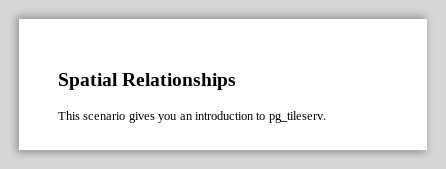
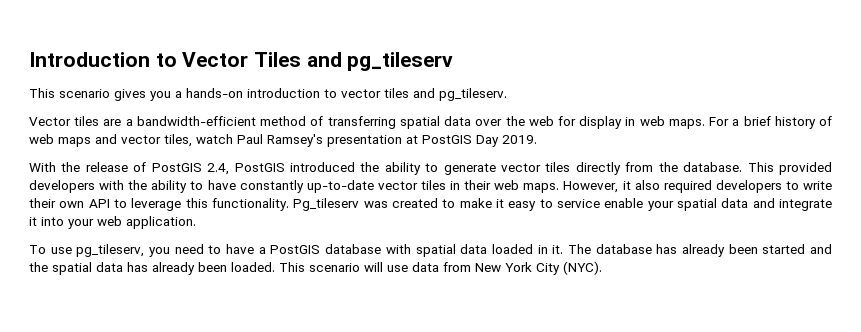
- Spatial Relationships
- This scenario gives you an introduction to pg_tileserv.
+ Introduction to Vector Tiles and pg_tileserv
+ This scenario gives you a hands-on introduction to vector tiles and pg_tileserv.
+ Vector tiles are a bandwidth-efficient method of transferring spatial data over the web for display in web maps. For a brief history of web maps and vector tiles, watch Paul Ramsey's presentation at PostGIS Day 2019.
+ With the release of PostGIS 2.4, PostGIS introduced the ability to generate vector tiles directly from the database. This provided developers with the ability to have constantly up-to-date vector tiles in their web maps. However, it also required developers to write their own API to leverage this functionality. Pg_tileserv was created to make it easy to service enable your spatial data and integrate it into your web application.
+ To use pg_tileserv, you need to have a PostGIS database with spatial data loaded in it. The database has already been started and the spatial data has already been loaded. This scenario will use data from New York City (NYC).

